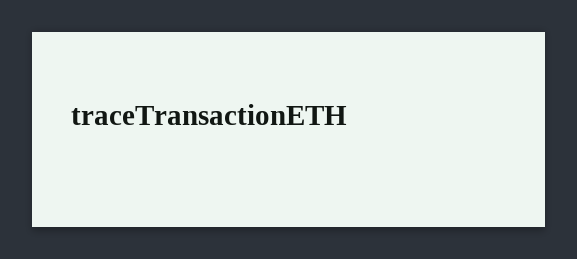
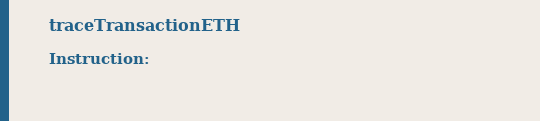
+ Instruction:

